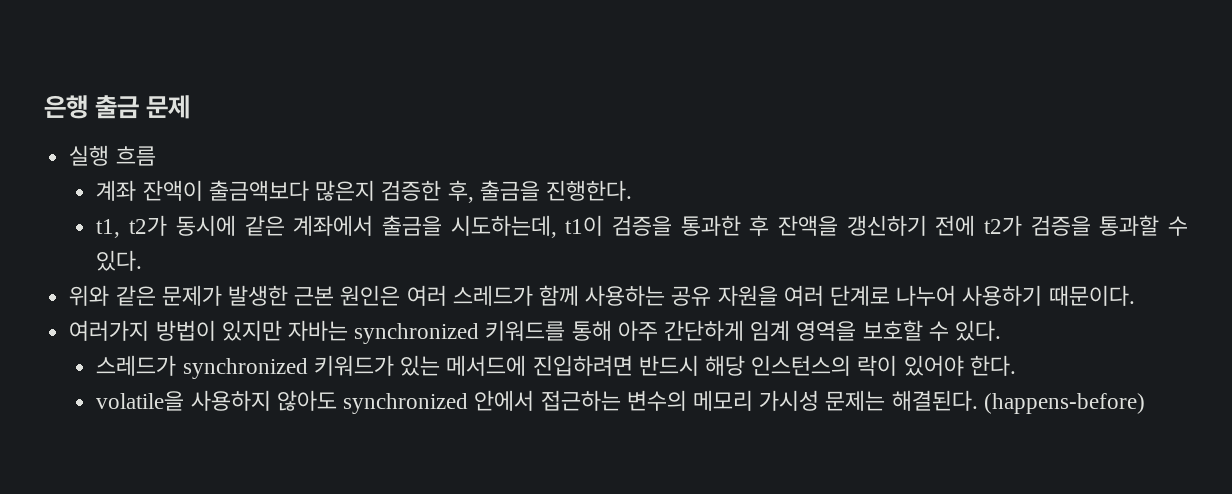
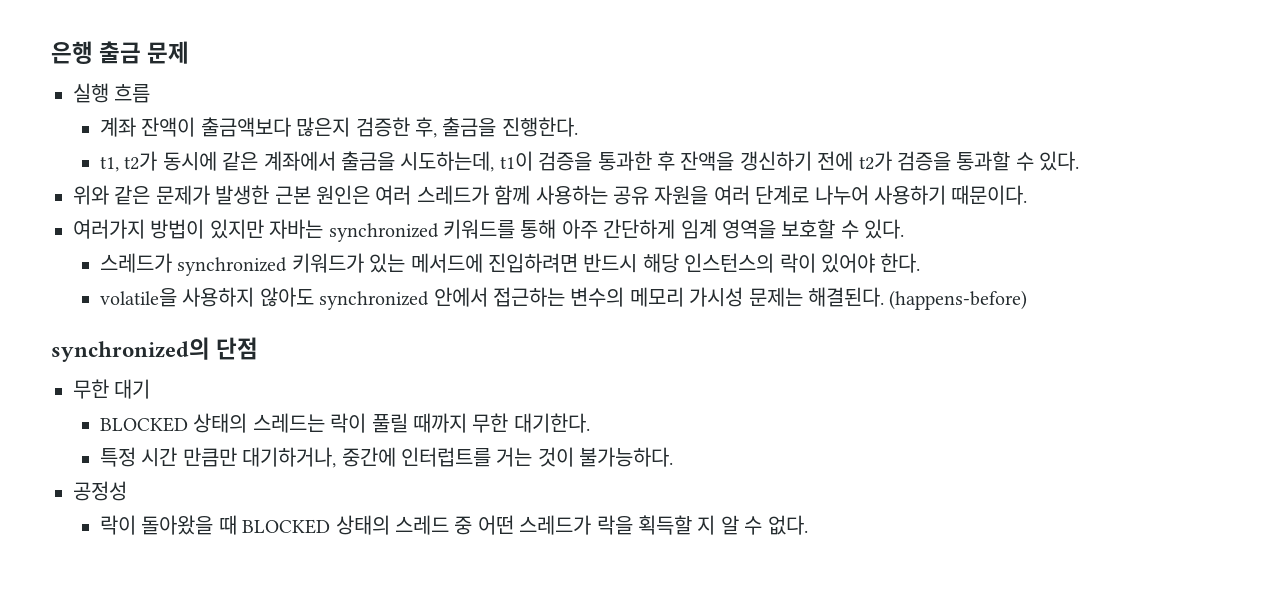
+ synchronized의 단점
+ 무한 대기
+ BLOCKED 상태의 스레드는 락이 풀릴 때까지 무한 대기한다.
+ 특정 시간 만큼만 대기하거나, 중간에 인터럽트를 거는 것이 불가능하다.
+ 공정성
+ 락이 돌아왔을 때 BLOCKED 상태의 스레드 중 어떤 스레드가 락을 획득할 지 알 수 없다.

